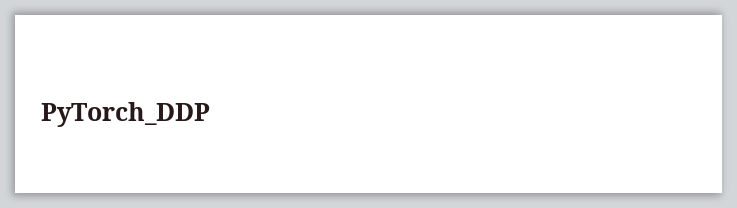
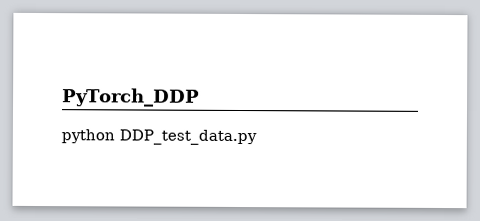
+ python DDP_test_data.py

